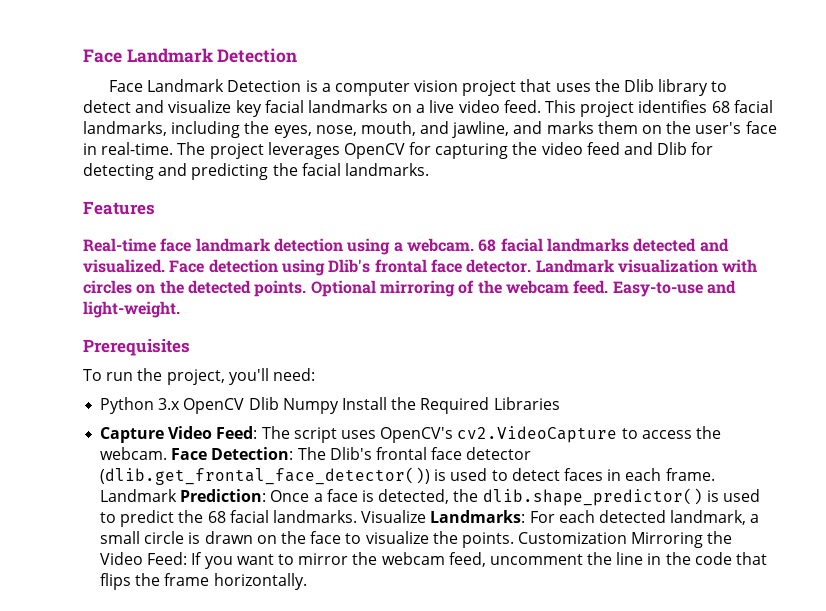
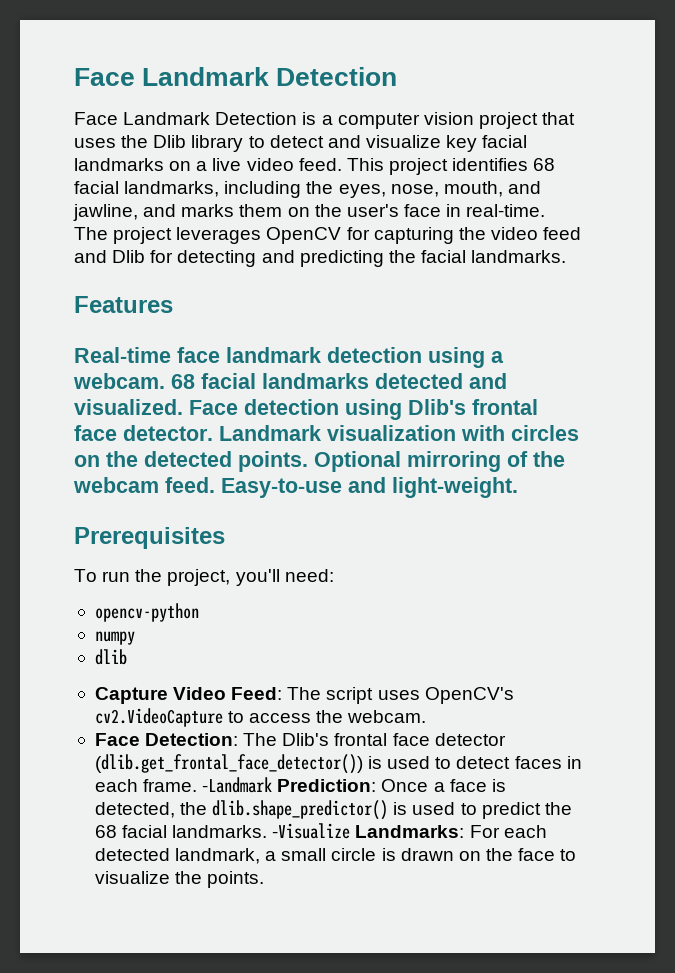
- Python 3.x OpenCV Dlib Numpy Install the Required Libraries
+ opencv-python
+ numpy
+ dlib
- Capture Video Feed: The script uses OpenCV's cv2.VideoCapture to access the webcam. Face Detection: The Dlib's frontal face detector (dlib.get_frontal_face_detector()) is used to detect faces in each frame.
+ Capture Video Feed: The script uses OpenCV's cv2.VideoCapture to access the webcam.
+ Face Detection: The Dlib's frontal face detector (dlib.get_frontal_face_detector()) is used to detect faces in each frame.
- Landmark Prediction: Once a face is detected, the dlib.shape_predictor() is used to predict the 68 facial landmarks.
+ -Landmark Prediction: Once a face is detected, the dlib.shape_predictor() is used to predict the 68 facial landmarks.
- Visualize Landmarks: For each detected landmark, a small circle is drawn on the face to visualize the points. Customization Mirroring the Video Feed: If you want to mirror the webcam feed, uncomment the line in the code that flips the frame horizontally.
+ -Visualize Landmarks: For each detected landmark, a small circle is drawn on the face to visualize the points.

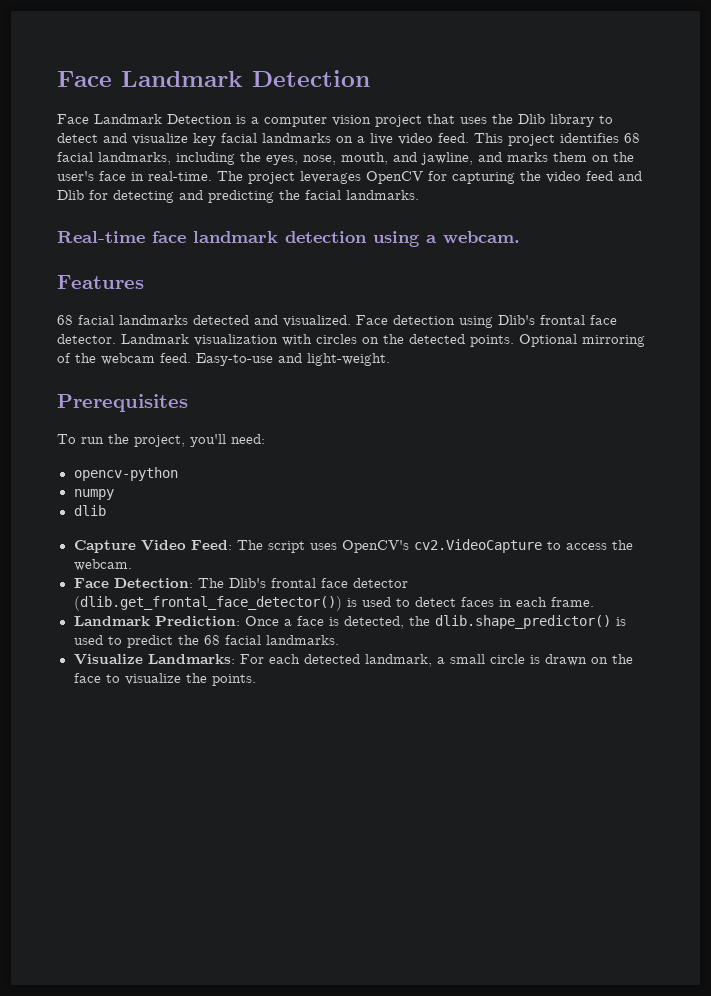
- Features
- Real-time face landmark detection using a webcam. 68 facial landmarks detected and visualized.
+ Real-time face landmark detection using a webcam.
+ Features
+ 68 facial landmarks detected and visualized.
- Face Detection: The Dlib's frontal face detector (dlib.get_frontal_face_detector()) is used to detect faces in each frame. -Landmark Prediction: Once a face is detected, the dlib.shape_predictor() is used to predict the 68 facial landmarks. -Visualize Landmarks: For each detected landmark, a small circle is drawn on the face to visualize the points.
+ Face Detection: The Dlib's frontal face detector (dlib.get_frontal_face_detector()) is used to detect faces in each frame.
+ Landmark Prediction: Once a face is detected, the dlib.shape_predictor() is used to predict the 68 facial landmarks.
+ Visualize Landmarks: For each detected landmark, a small circle is drawn on the face to visualize the points.

